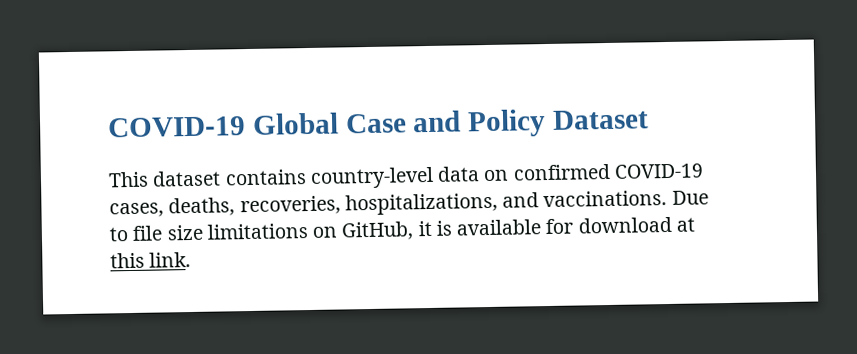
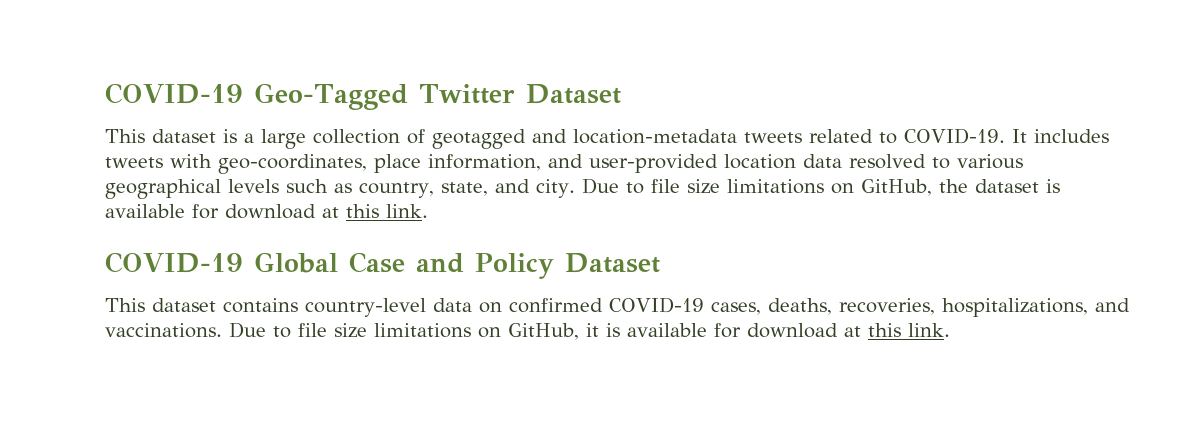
+ COVID-19 Geo-Tagged Twitter Dataset
+ This dataset is a large collection of geotagged and location-metadata tweets related to COVID-19. It includes tweets with geo-coordinates, place information, and user-provided location data resolved to various geographical levels such as country, state, and city. Due to file size limitations on GitHub, the dataset is available for download at this link.

